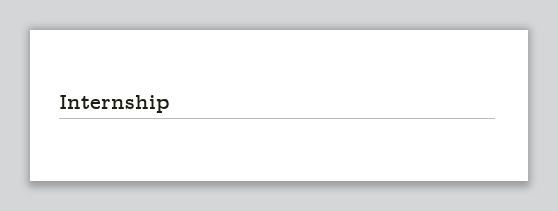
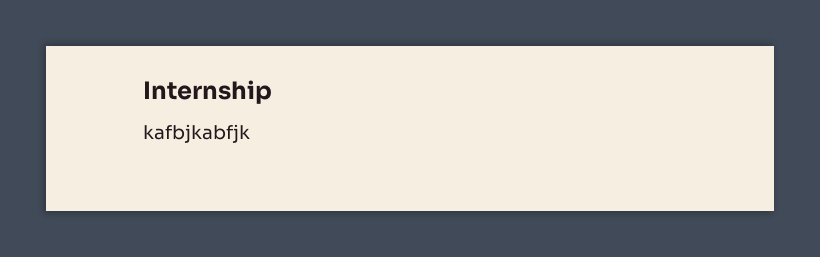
+ kafbjkabfjk

